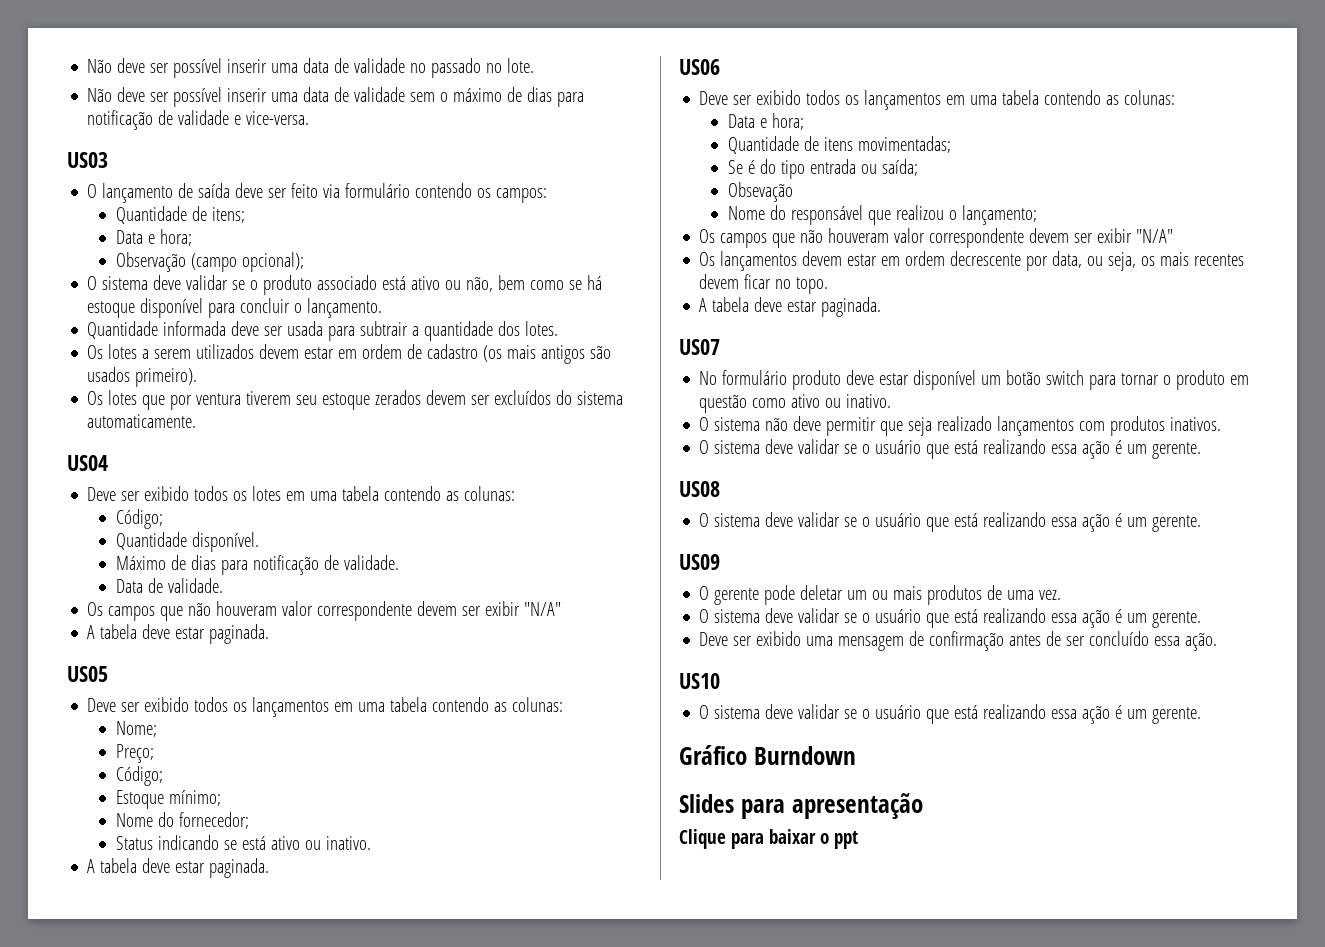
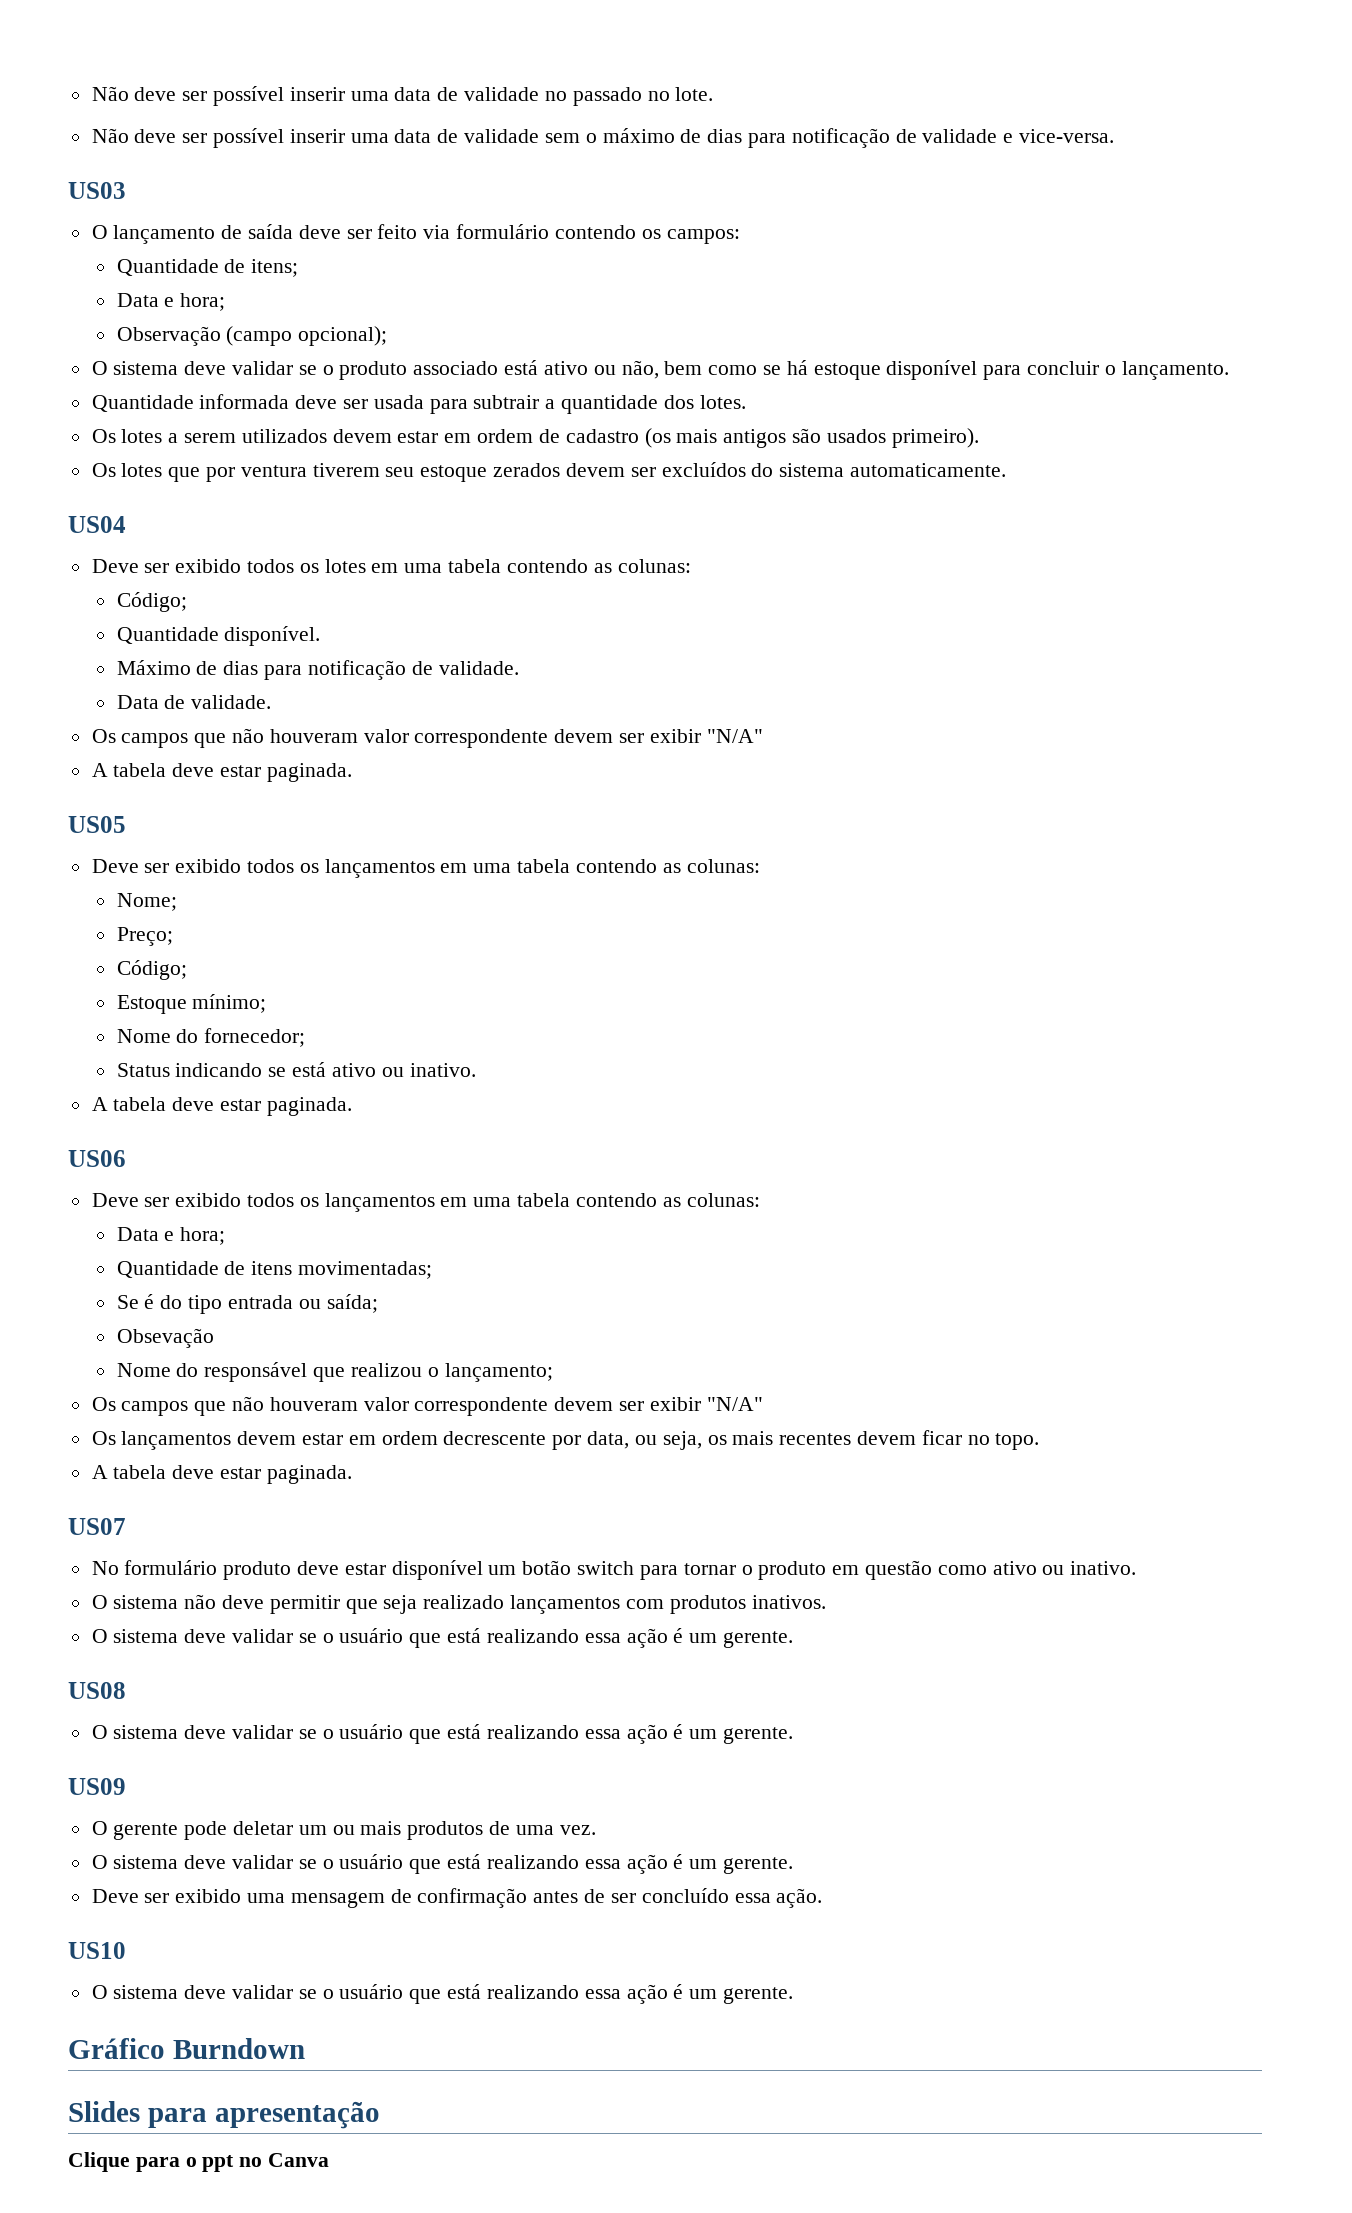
- Clique para baixar o ppt
+ Clique para o ppt no Canva

